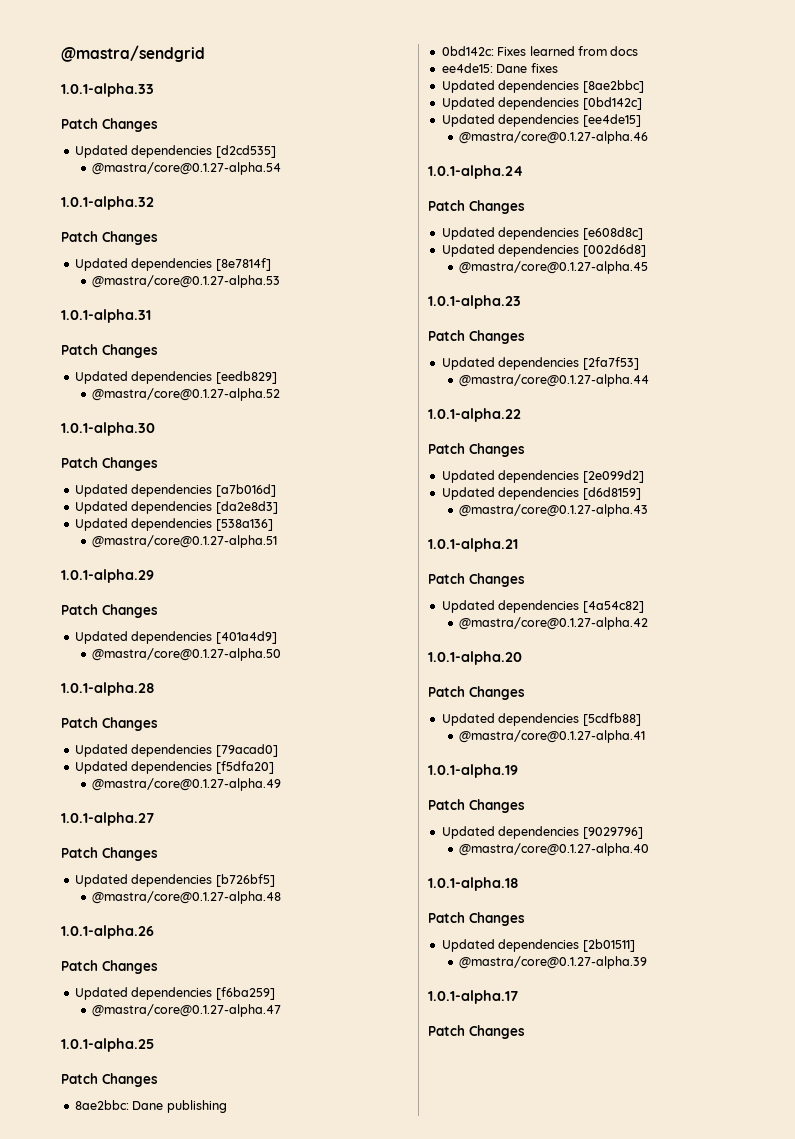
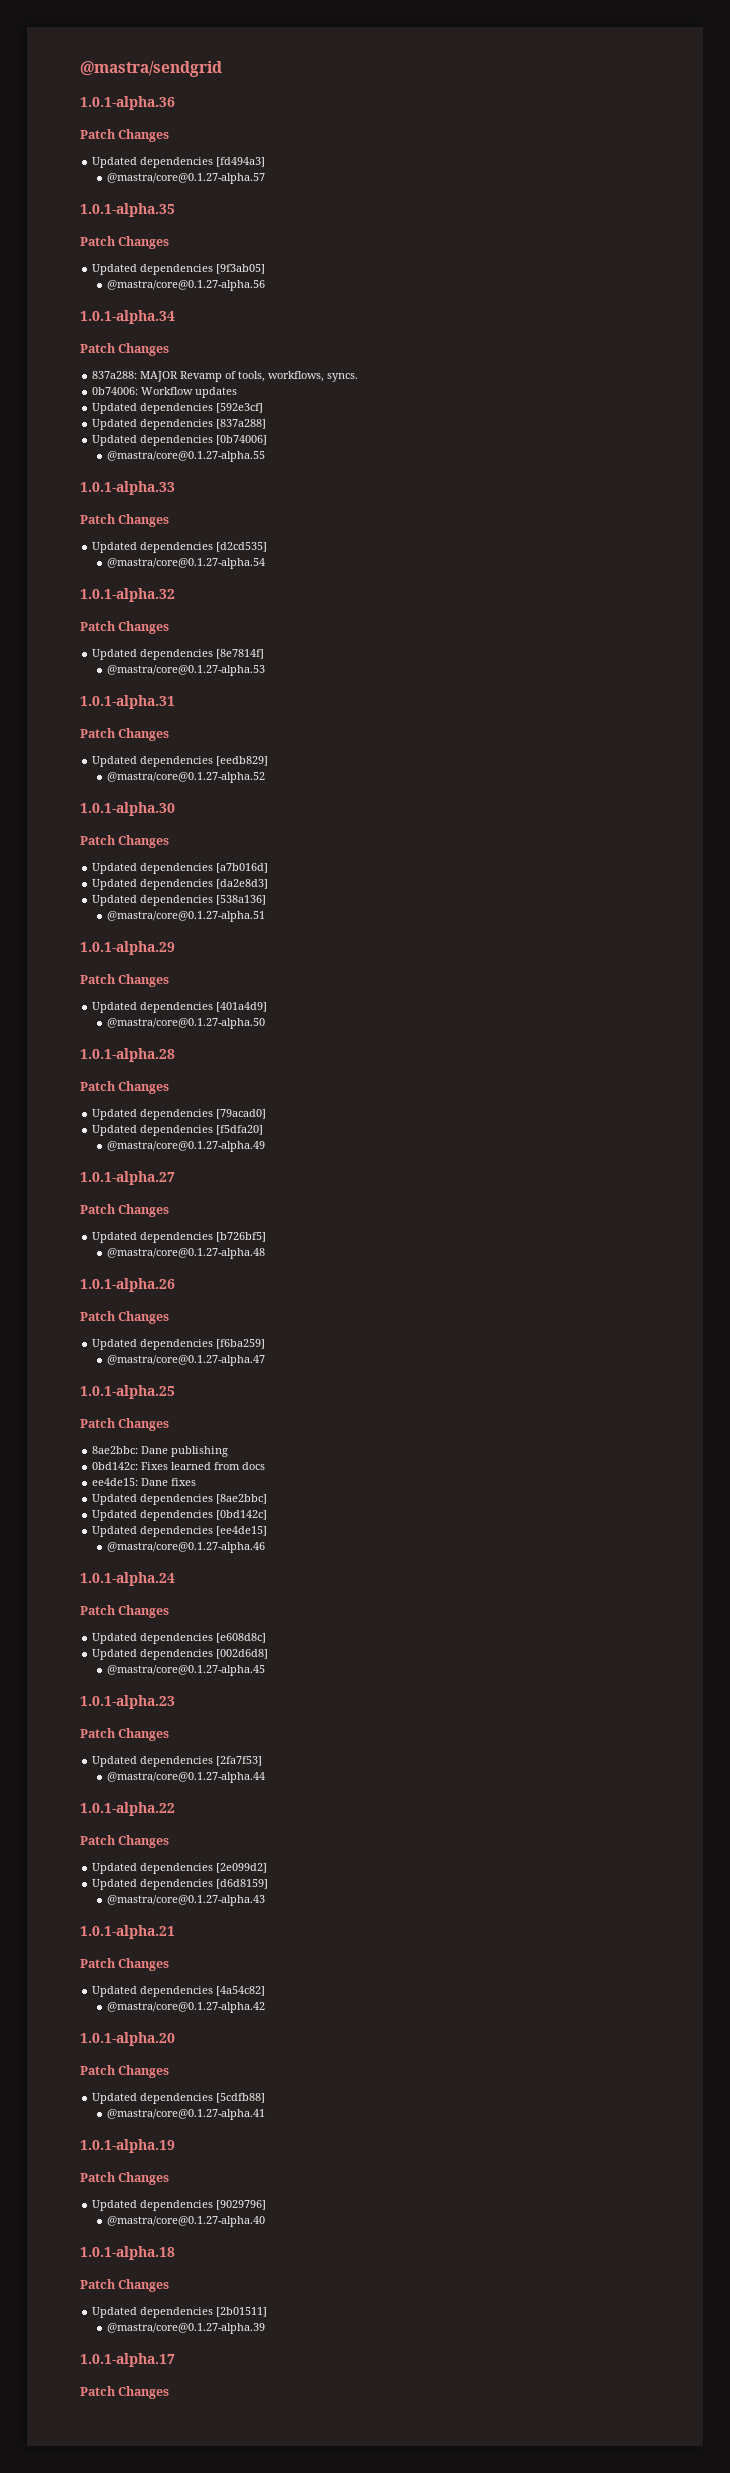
+ 1.0.1-alpha.36
+ Patch Changes
+ Updated dependencies [fd494a3]
+ @mastra/core@0.1.27-alpha.57
+ 1.0.1-alpha.35
+ Patch Changes
+ Updated dependencies [9f3ab05]
+ @mastra/core@0.1.27-alpha.56
+ 1.0.1-alpha.34
+ Patch Changes
+ 837a288: MAJOR Revamp of tools, workflows, syncs.
+ 0b74006: Workflow updates
+ Updated dependencies [592e3cf]
+ Updated dependencies [837a288]
+ Updated dependencies [0b74006]
+ @mastra/core@0.1.27-alpha.55

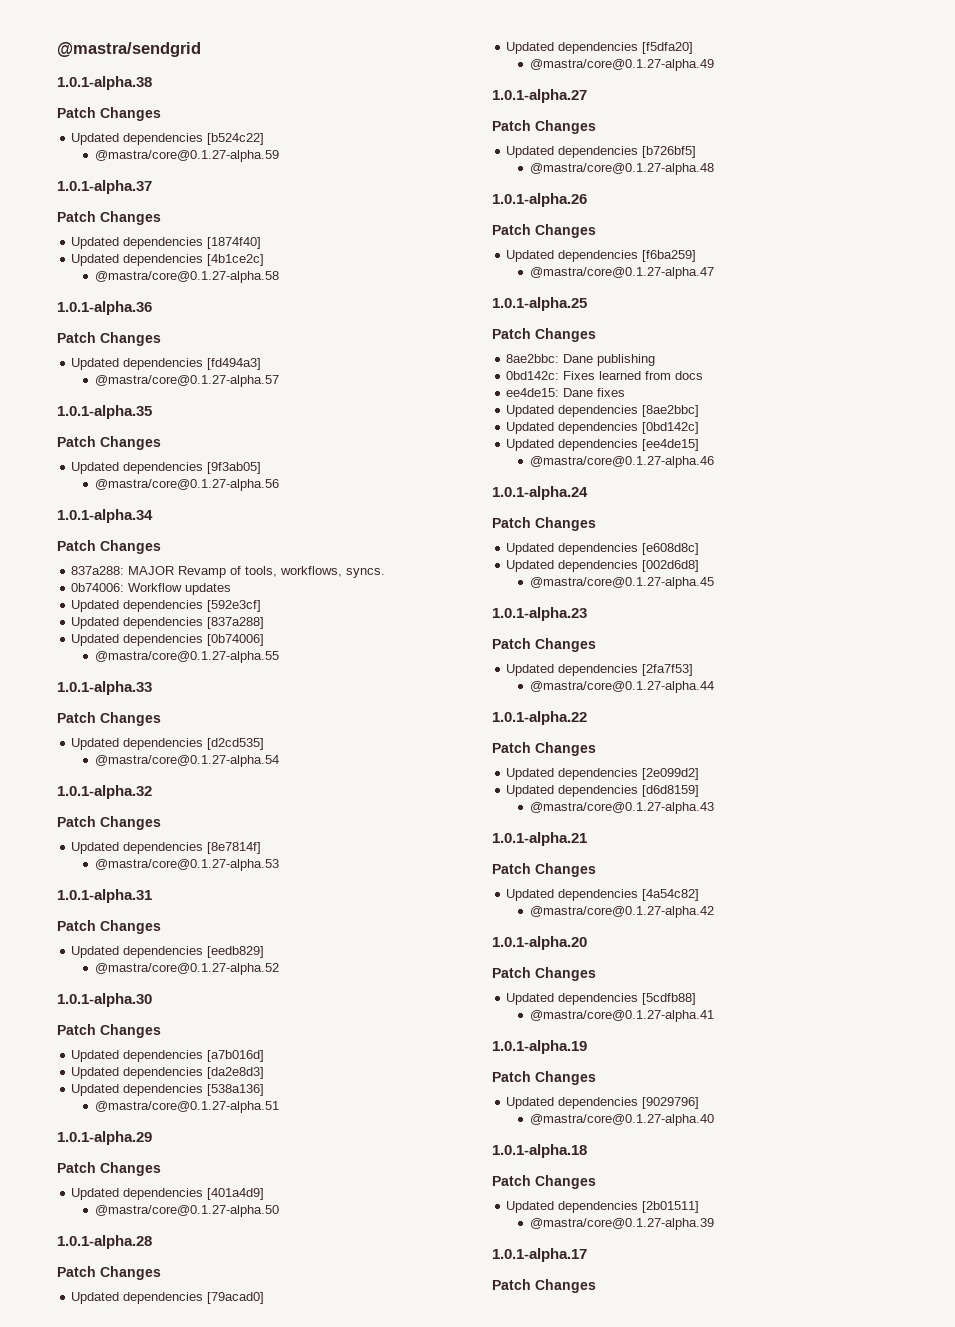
+ 1.0.1-alpha.38
+ Patch Changes
+ Updated dependencies [b524c22]
+ @mastra/core@0.1.27-alpha.59
+ 1.0.1-alpha.37
+ Patch Changes
+ Updated dependencies [1874f40]
+ Updated dependencies [4b1ce2c]
+ @mastra/core@0.1.27-alpha.58

